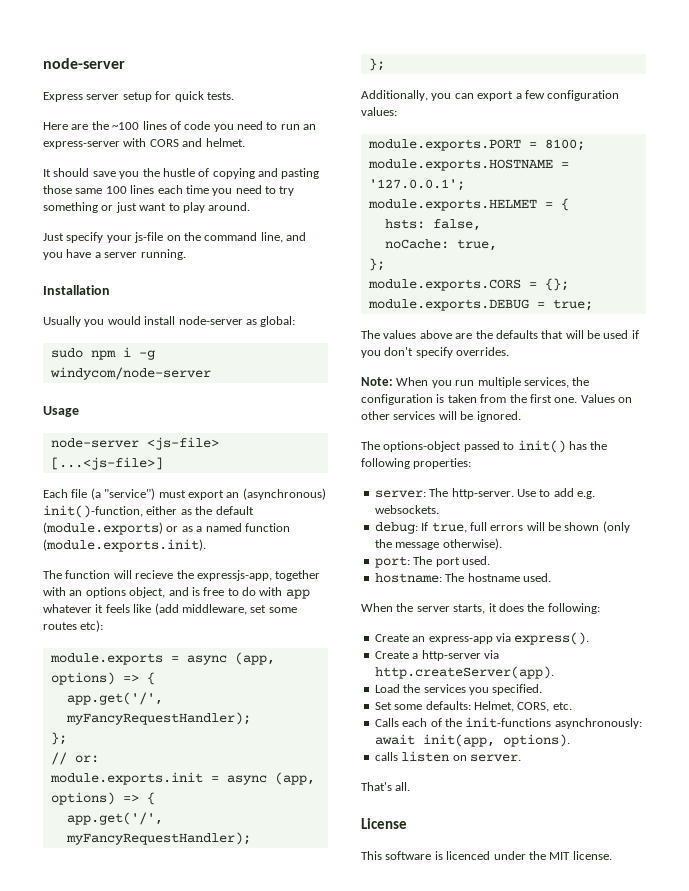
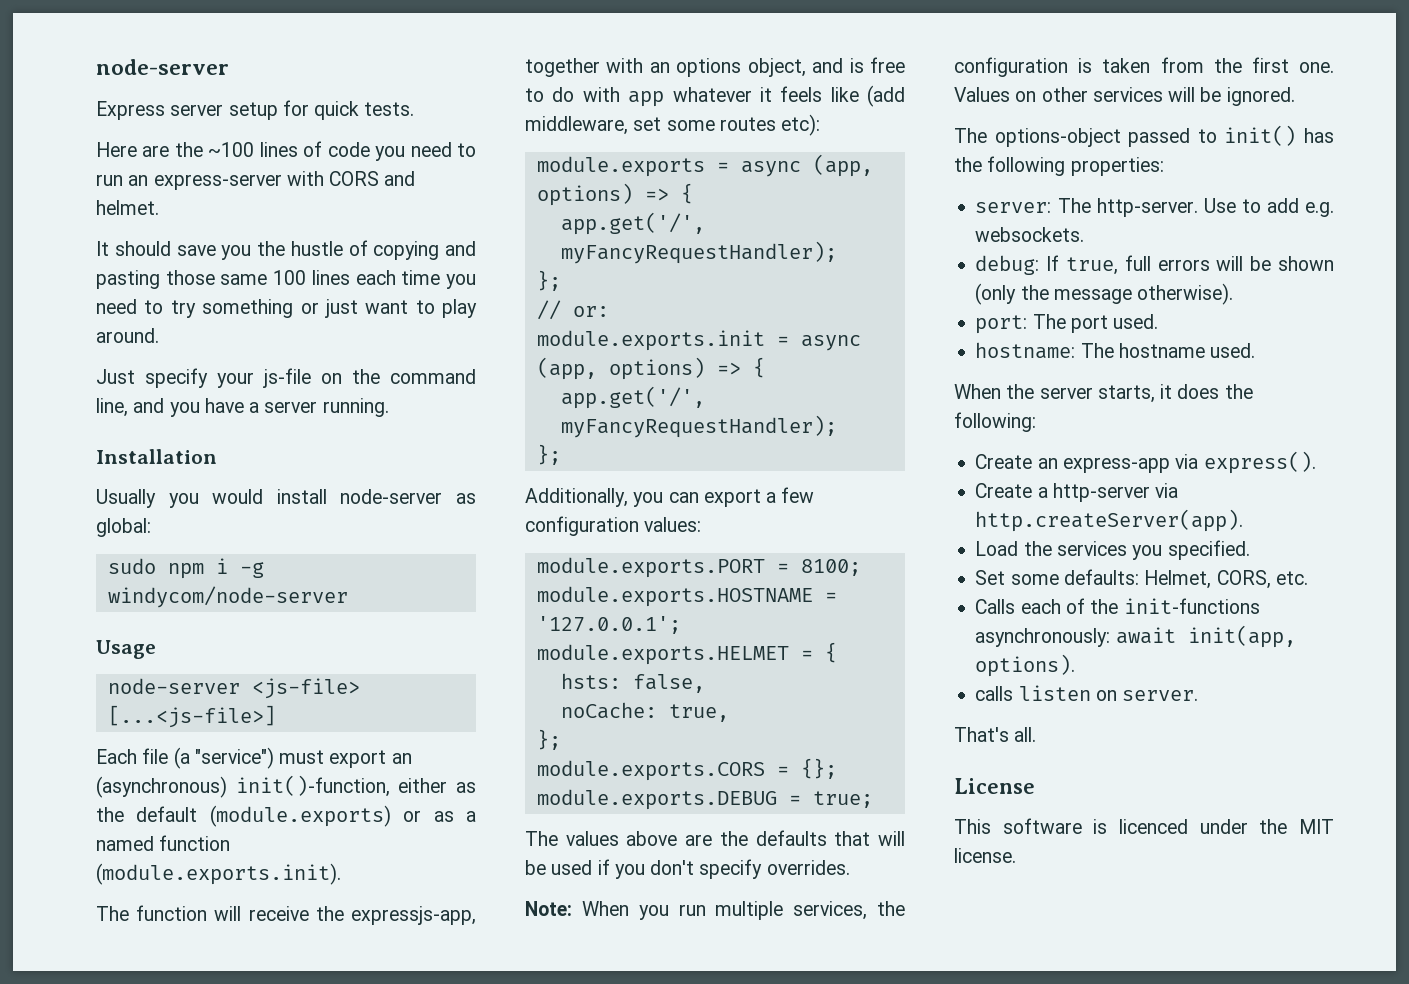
- The function will recieve the expressjs-app, together with an options object, and is free to do with app whatever it feels like (add middleware, set some routes etc):
+ The function will receive the expressjs-app, together with an options object, and is free to do with app whatever it feels like (add middleware, set some routes etc):

